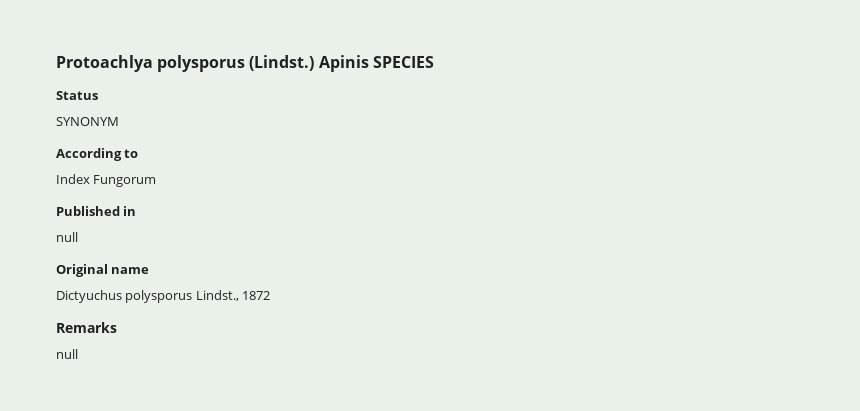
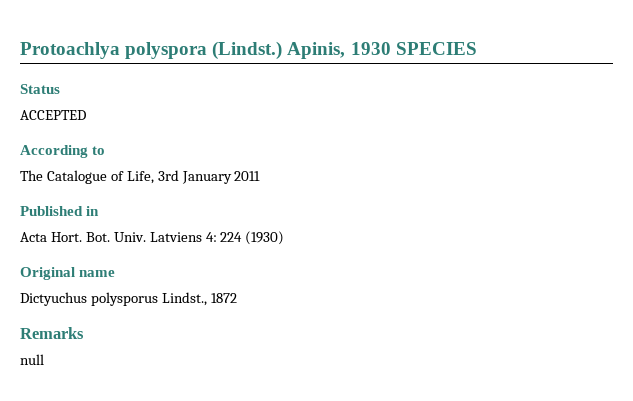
- Protoachlya polysporus (Lindst.) Apinis SPECIES
+ Protoachlya polyspora (Lindst.) Apinis, 1930 SPECIES
- SYNONYM
+ ACCEPTED
- Index Fungorum
+ The Catalogue of Life, 3rd January 2011
  Published in
- null
+ Acta Hort. Bot. Univ. Latviens 4: 224 (1930)

